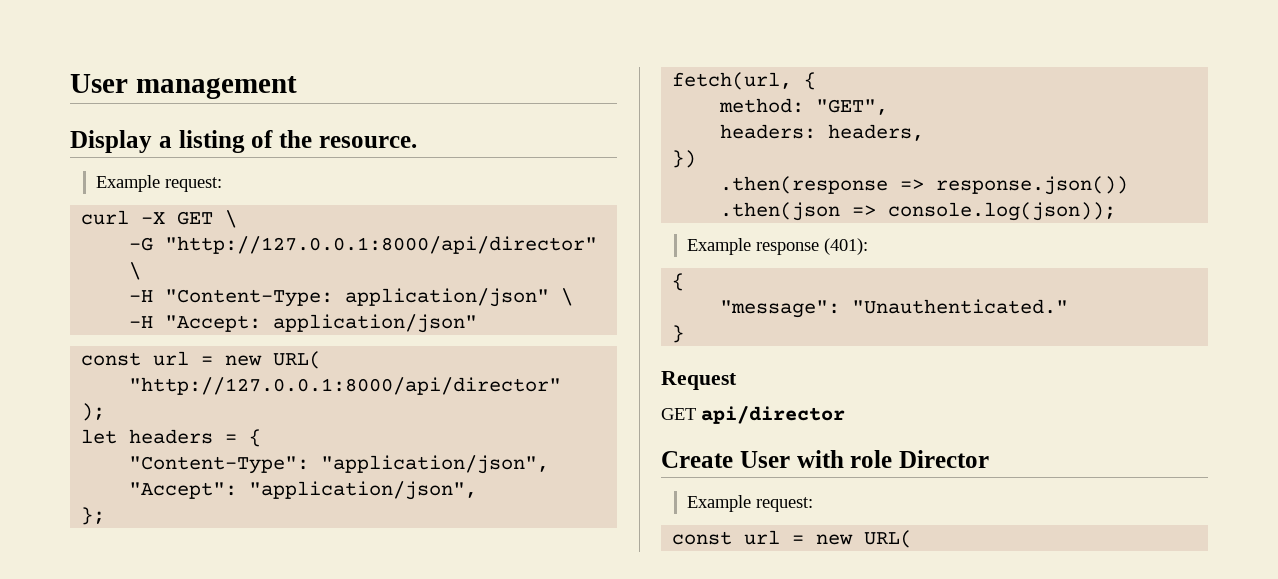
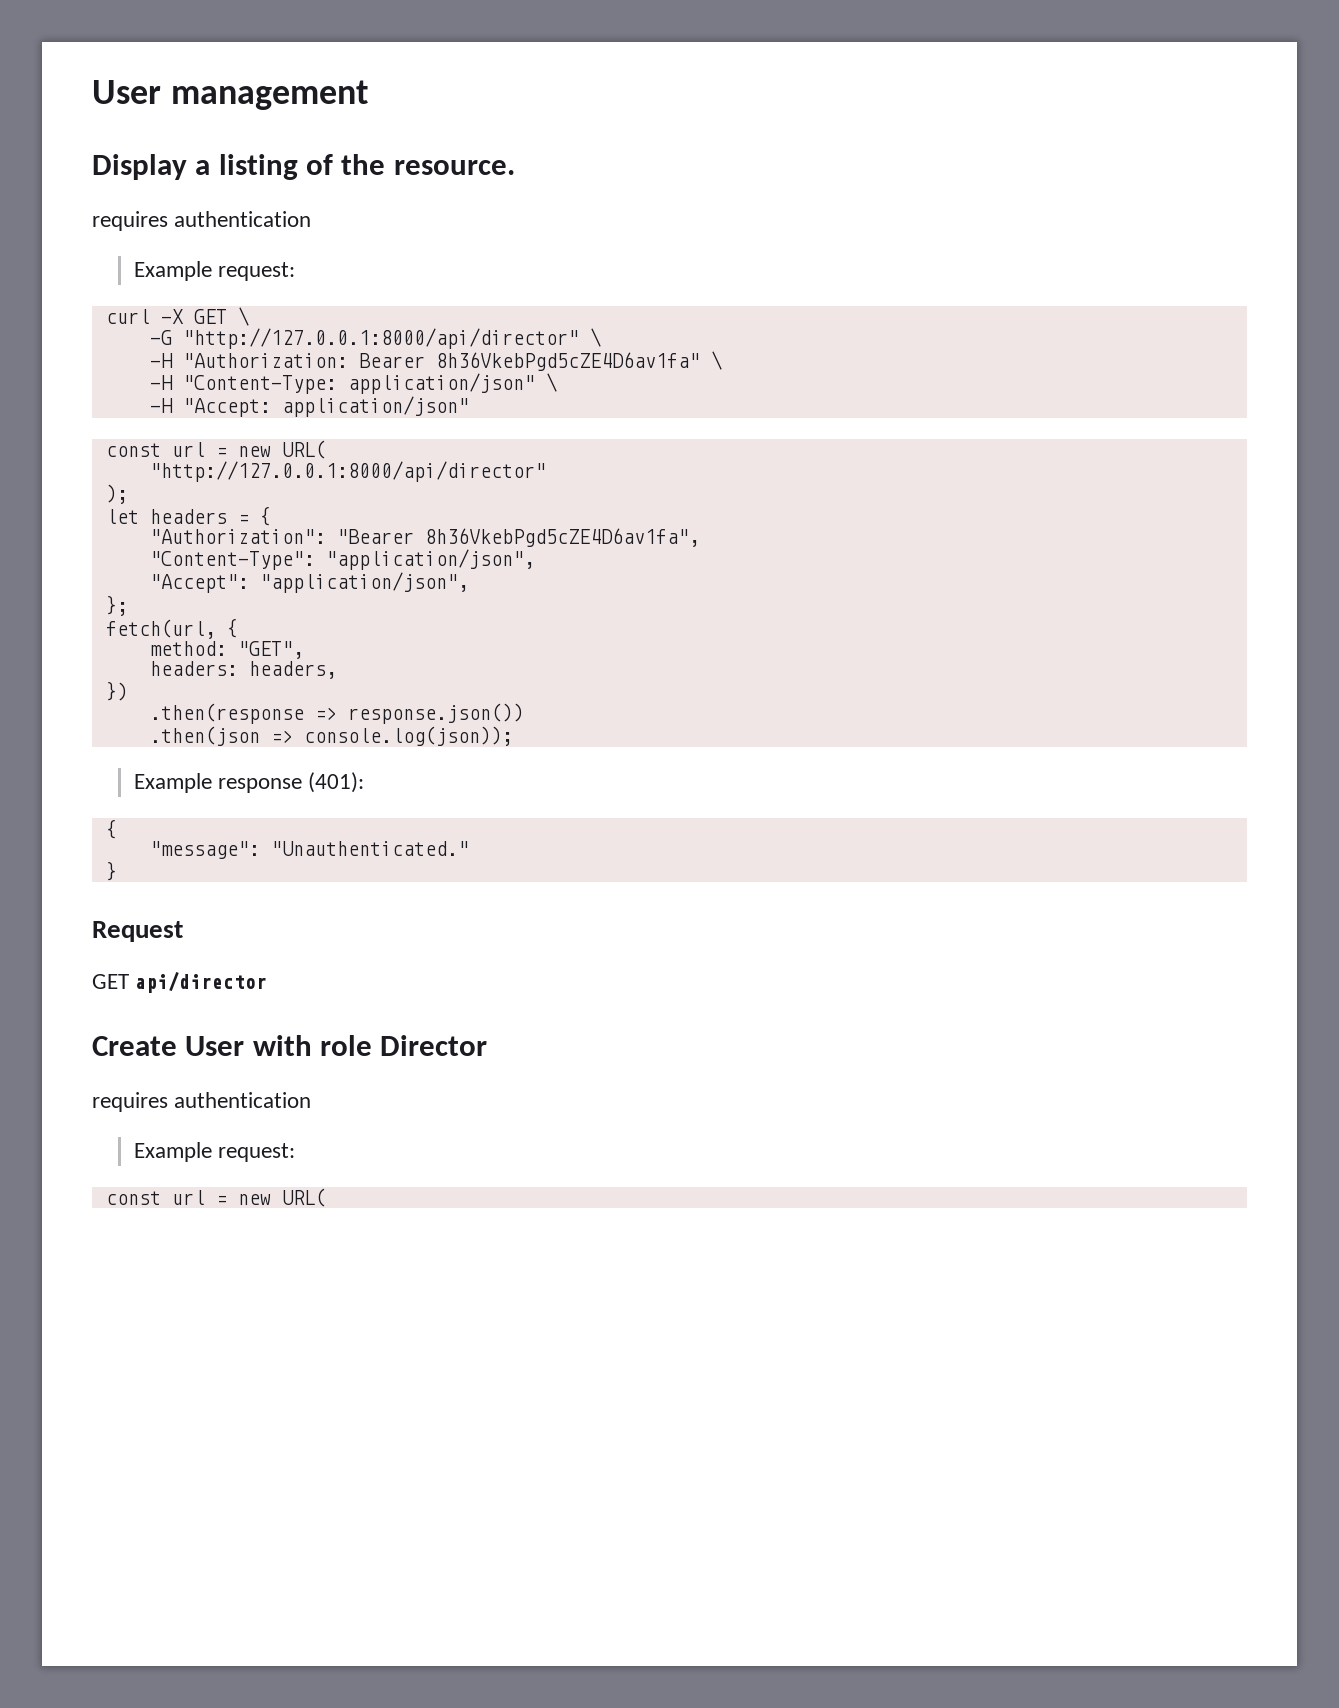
  Display a listing of the resource.
+ requires authentication
+ -H "Authorization: Bearer 8h36VkebPgd5cZE4D6av1fa" \
+ "Authorization": "Bearer 8h36VkebPgd5cZE4D6av1fa",
  Create User with role Director
+ requires authentication

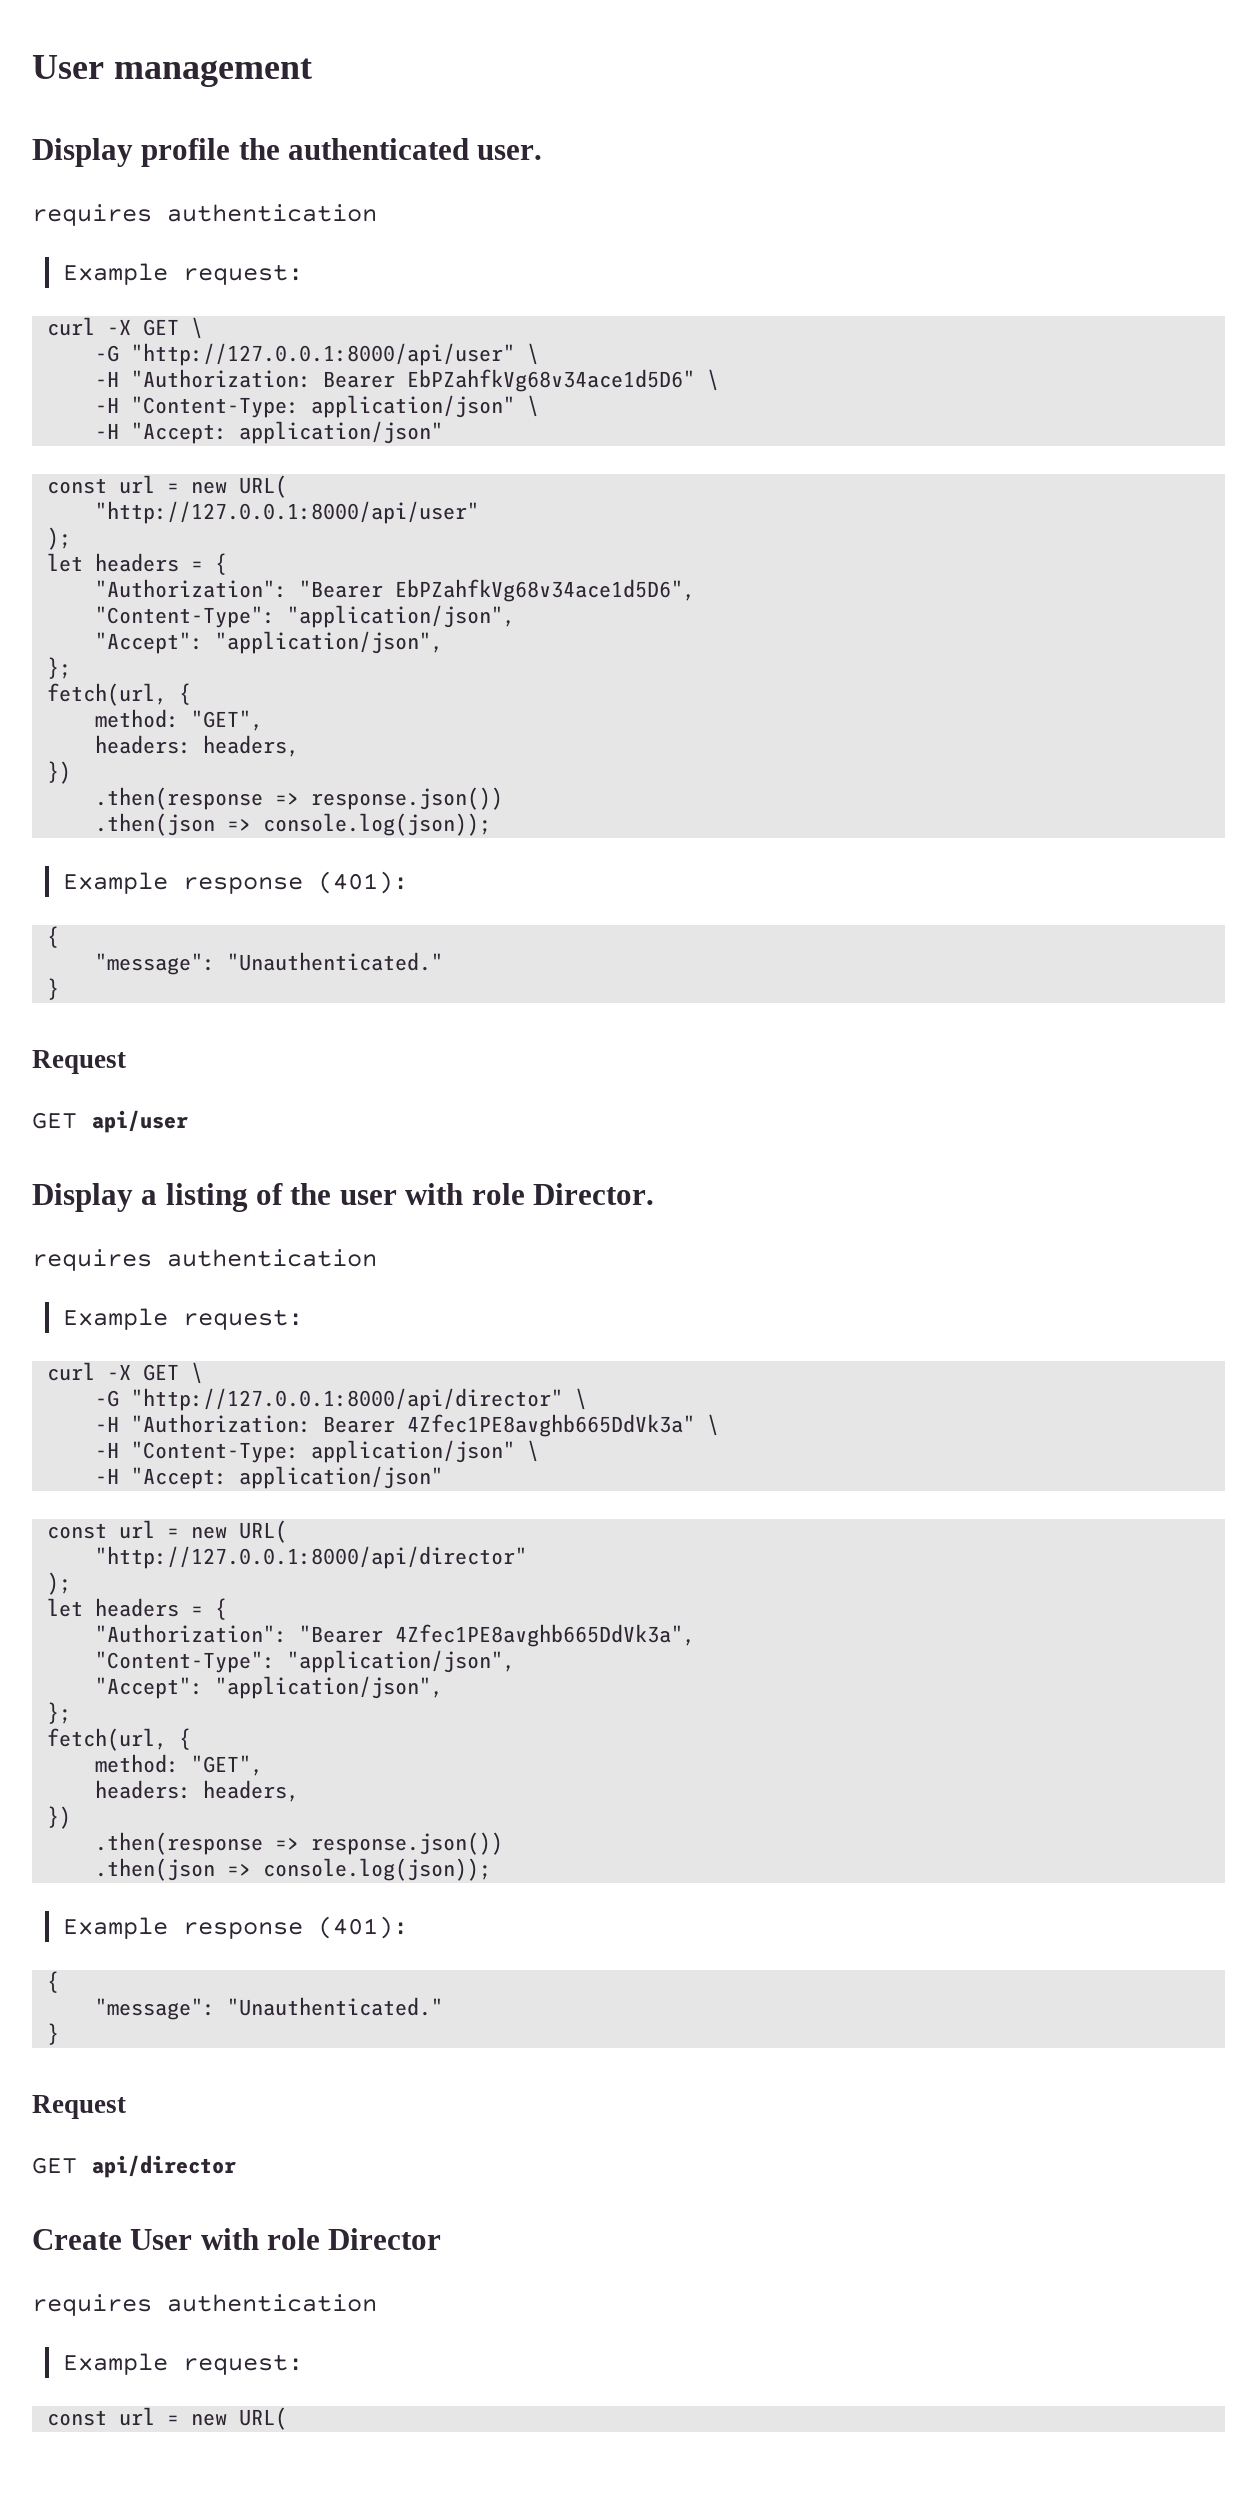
+ Display profile the authenticated user.
+ requires authentication
+ Example request:
+ curl -X GET \
+ -G "http://127.0.0.1:8000/api/user" \
+ -H "Authorization: Bearer EbPZahfkVg68v34ace1d5D6" \
+ -H "Content-Type: application/json" \
+ -H "Accept: application/json"
+ const url = new URL(
+ "http://127.0.0.1:8000/api/user"
+ );
+ let headers = {
+ "Authorization": "Bearer EbPZahfkVg68v34ace1d5D6",
+ "Content-Type": "application/json",
+ "Accept": "application/json",
+ };
+ fetch(url, {
+ method: "GET",
+ headers: headers,
+ })
+ .then(response => response.json())
+ .then(json => console.log(json));
+ Example response (401):
+ {
+ "message": "Unauthenticated."
+ }
+ Request
+ GET api/user
- Display a listing of the resource.
+ Display a listing of the user with role Director.
- -H "Authorization: Bearer 8h36VkebPgd5cZE4D6av1fa" \
+ -H "Authorization: Bearer 4Zfec1PE8avghb665DdVk3a" \
- "Authorization": "Bearer 8h36VkebPgd5cZE4D6av1fa",
+ "Authorization": "Bearer 4Zfec1PE8avghb665DdVk3a",

